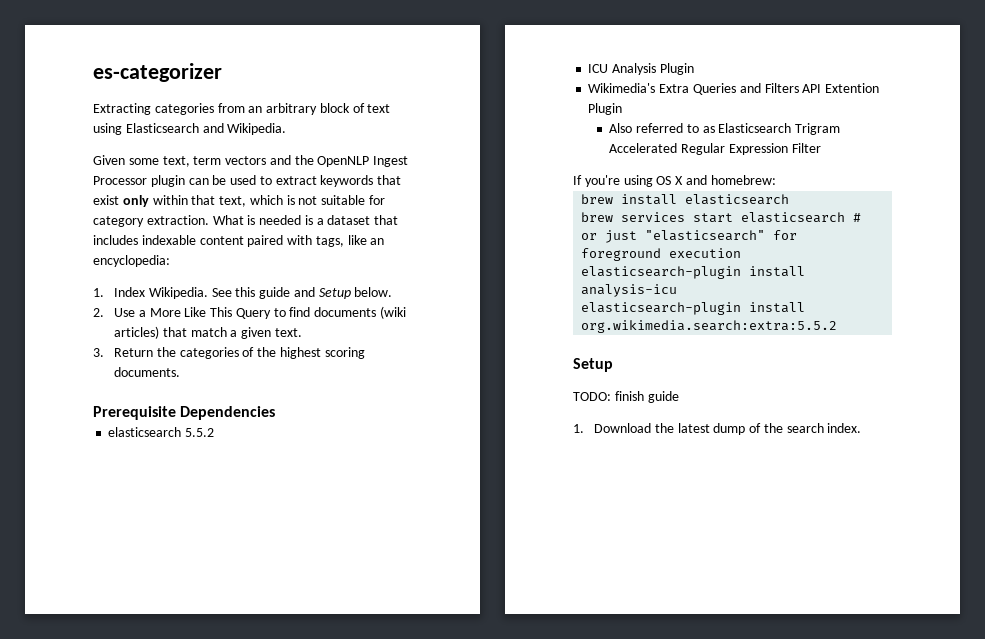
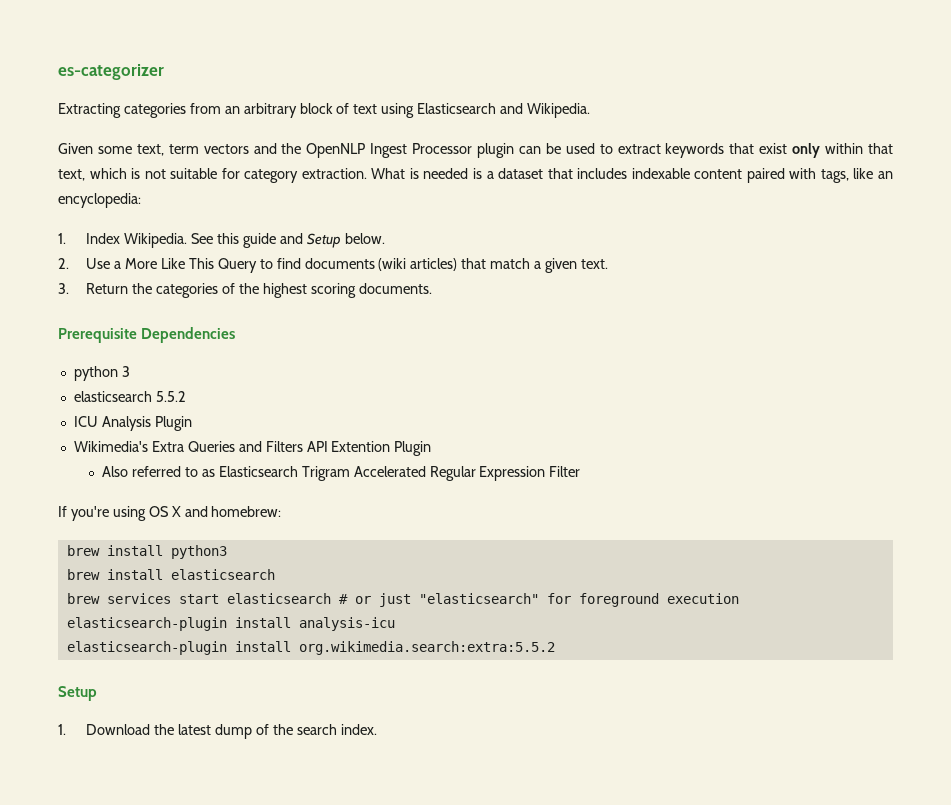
+ python 3
+ brew install python3
- TODO: finish guide

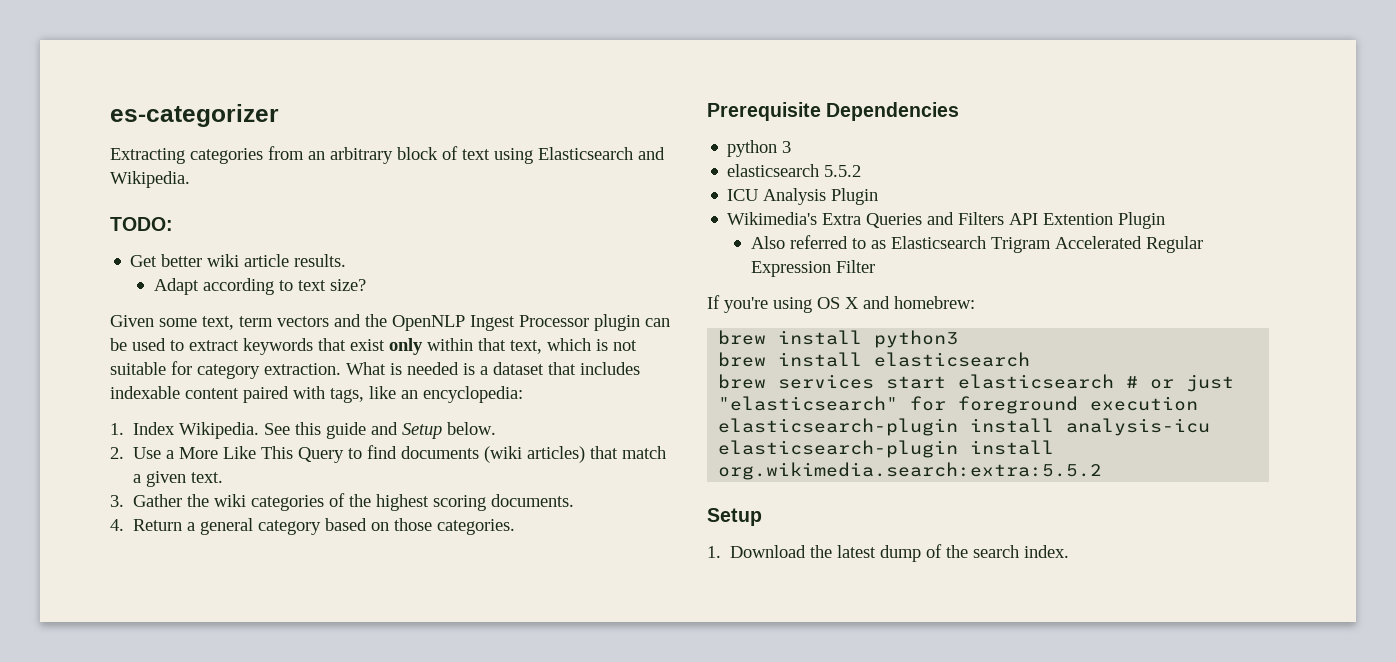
+ TODO:
+ Get better wiki article results.
+ Adapt according to text size?
- 3. Return the categories of the highest scoring documents.
+ 3. Gather the wiki categories of the highest scoring documents.
+ 4. Return a general category based on those categories.

